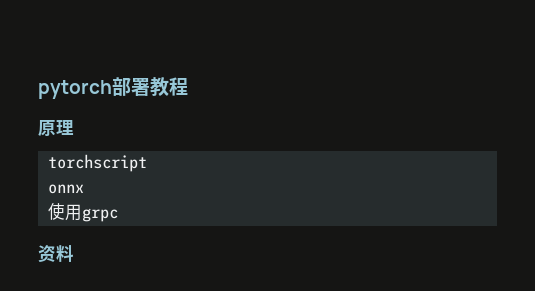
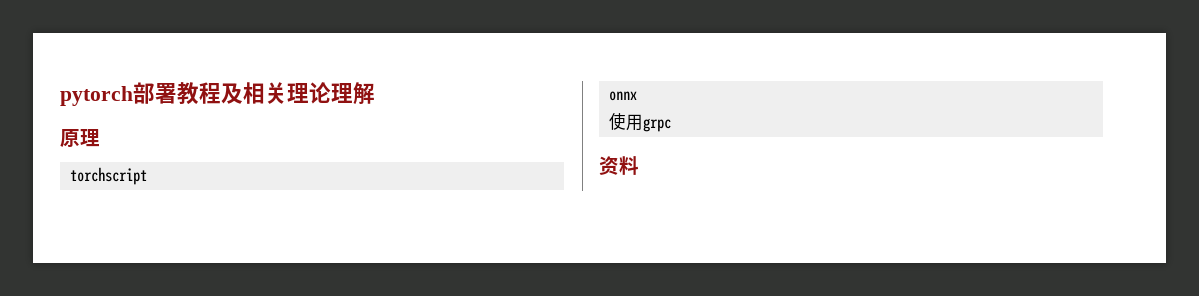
- pytorch部署教程
+ pytorch部署教程及相关理论理解

